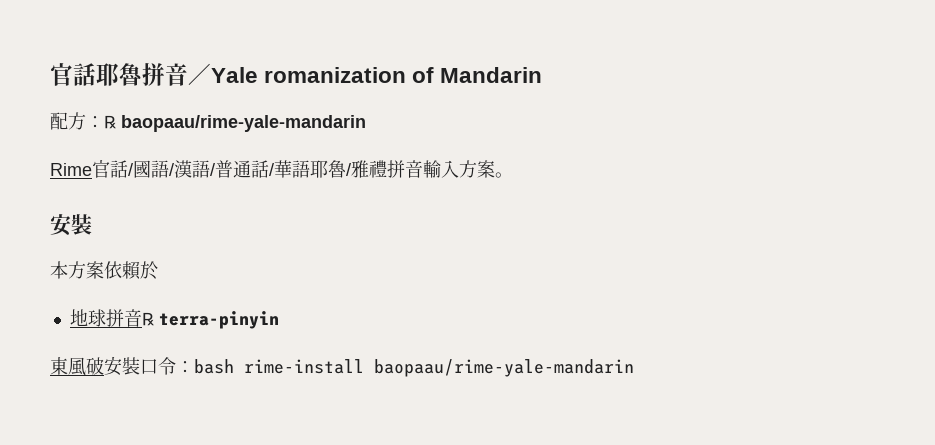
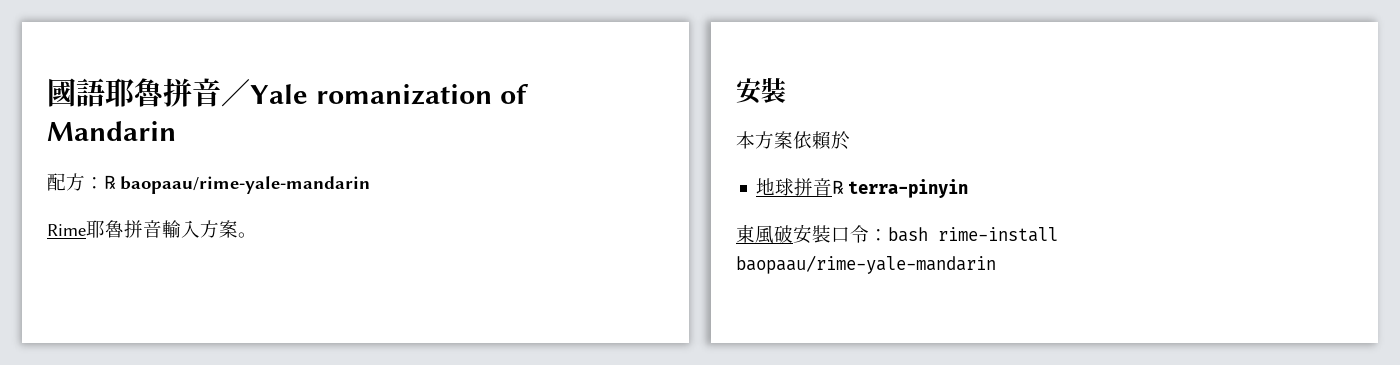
- 官話耶魯拼音／Yale romanization of Mandarin
+ 國語耶魯拼音／Yale romanization of Mandarin
- Rime官話/國語/漢語/普通話/華語耶魯/雅禮拼音輸入方案。
+ Rime耶魯拼音輸入方案。

